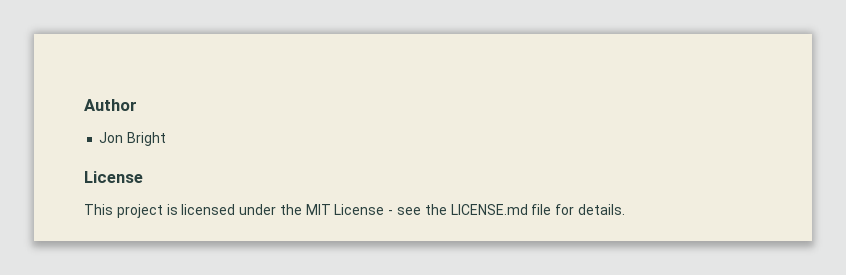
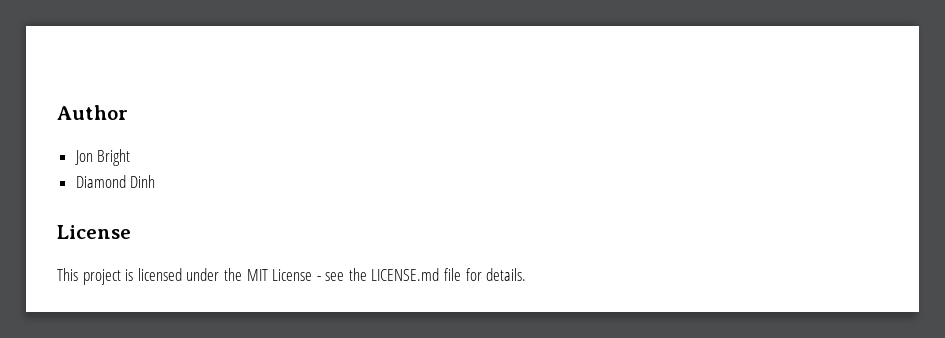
+ Diamond Dinh

